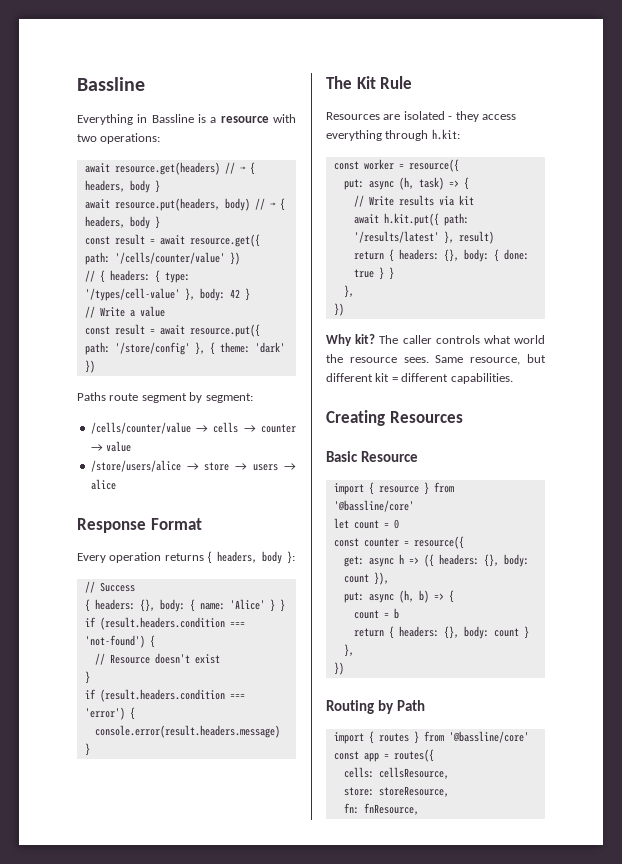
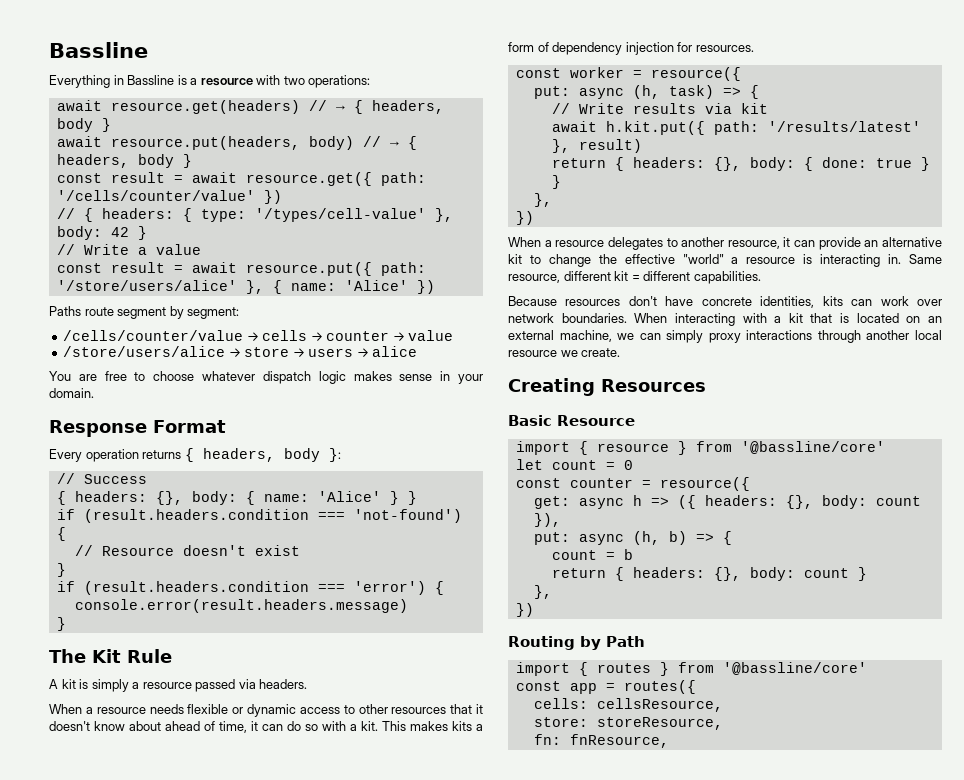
- const result = await resource.put({ path: '/store/config' }, { theme: 'dark' })
+ const result = await resource.put({ path: '/store/users/alice' }, { name: 'Alice' })
+ You are free to choose whatever dispatch logic makes sense in your domain.
- Resources are isolated - they access everything through h.kit:
+ A kit is simply a resource passed via headers.
+ When a resource needs flexible or dynamic access to other resources that it doesn't know about ahead of time, it can do so with a kit. This makes kits a form of dependency injection for resources.
- Why kit? The caller controls what world the resource sees.
+ When a resource delegates to another resource, it can provide an alternative kit to change the effective "world" a resource is interacting in.
- Same resource, but different kit = different capabilities.
+ Same resource, different kit = different capabilities.
+ Because resources don't have concrete identities, kits can work over network boundaries. When interacting with a kit that is located on an external machine, we can simply proxy interactions through another local resource we create.

